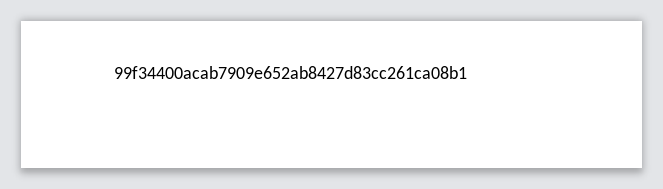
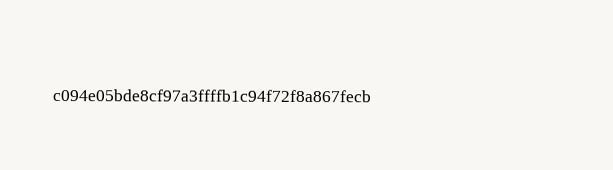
- 99f34400acab7909e652ab8427d83cc261ca08b1
+ c094e05bde8cf97a3ffffb1c94f72f8a867fecb

